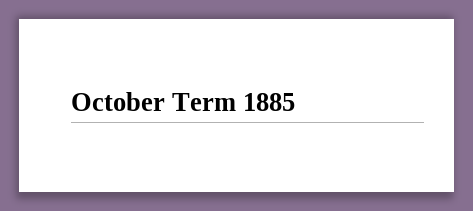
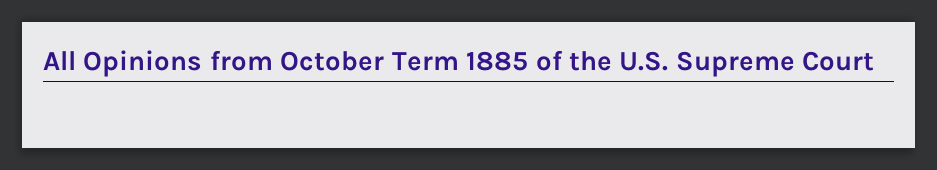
- October Term 1885
+ All Opinions from October Term 1885 of the U.S. Supreme Court

